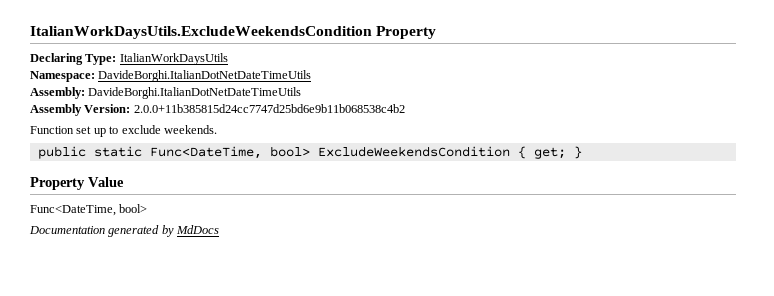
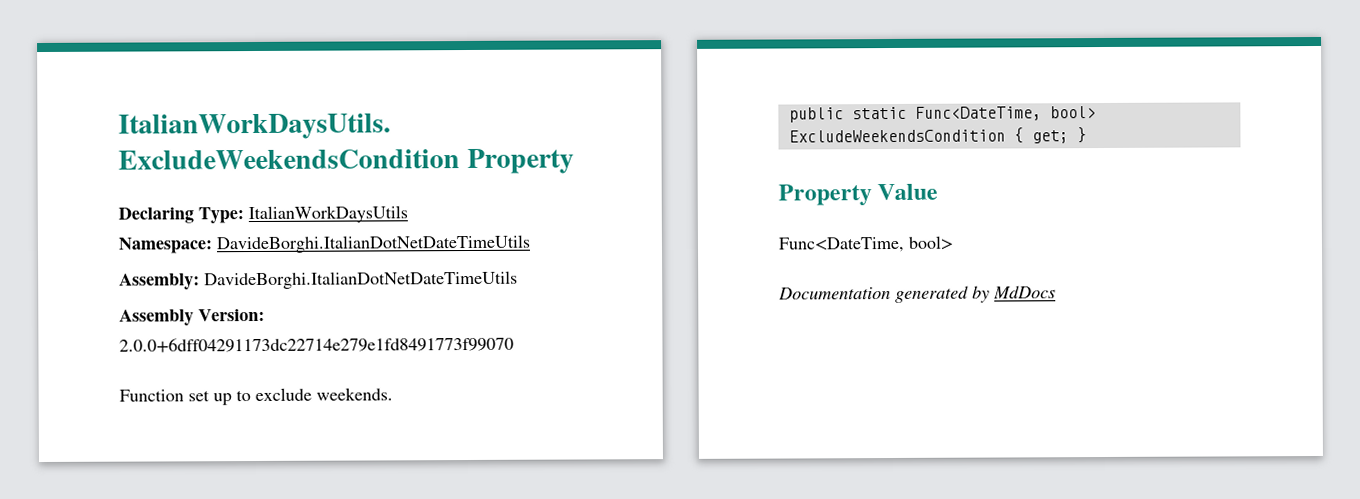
- Assembly Version: 2.0.0+11b385815d24cc7747d25bd6e9b11b068538c4b2
+ Assembly Version: 2.0.0+6dff04291173dc22714e279e1fd8491773f99070

